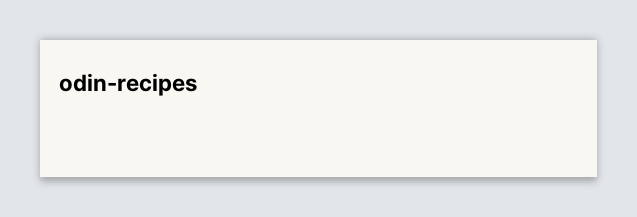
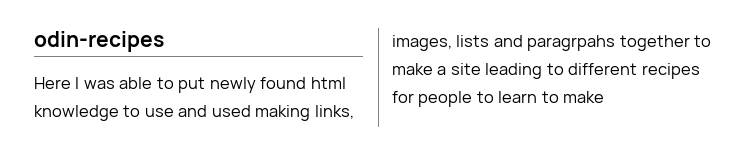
+ Here I was able to put newly found html knowledge to use and used making links, images, lists and paragrpahs together to make a site leading to different recipes for people to learn to make

